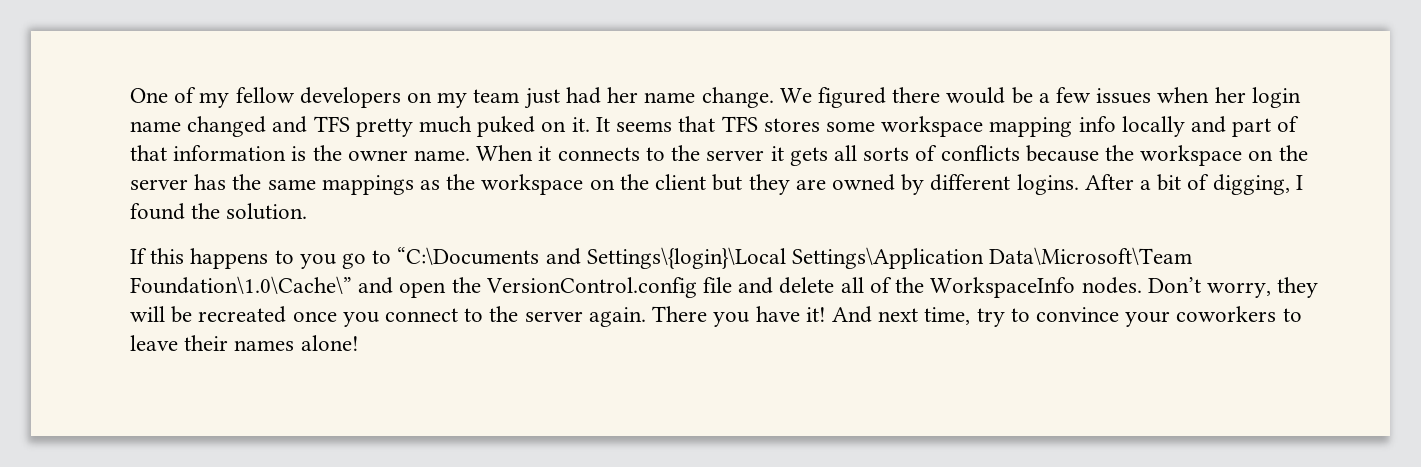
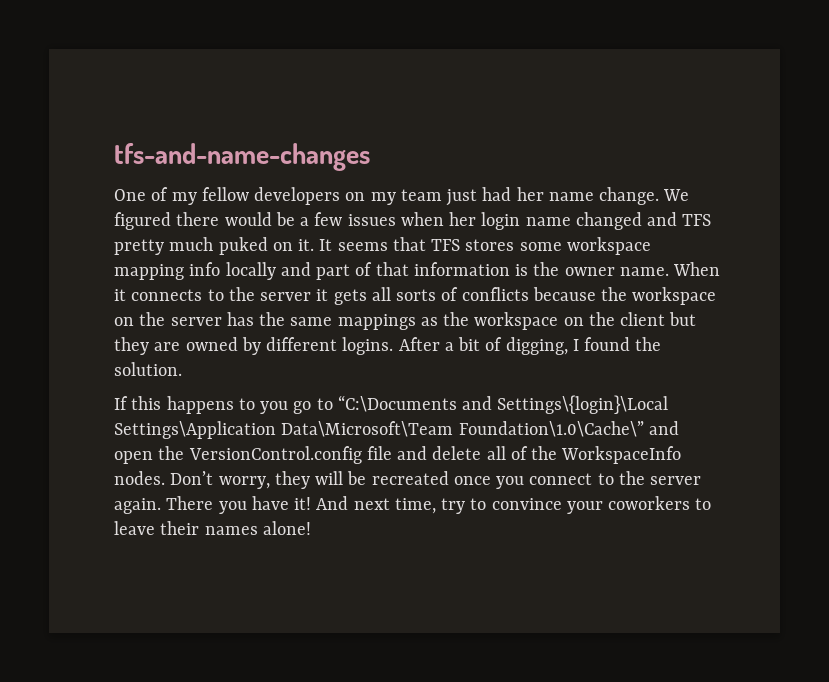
+ tfs-and-name-changes

